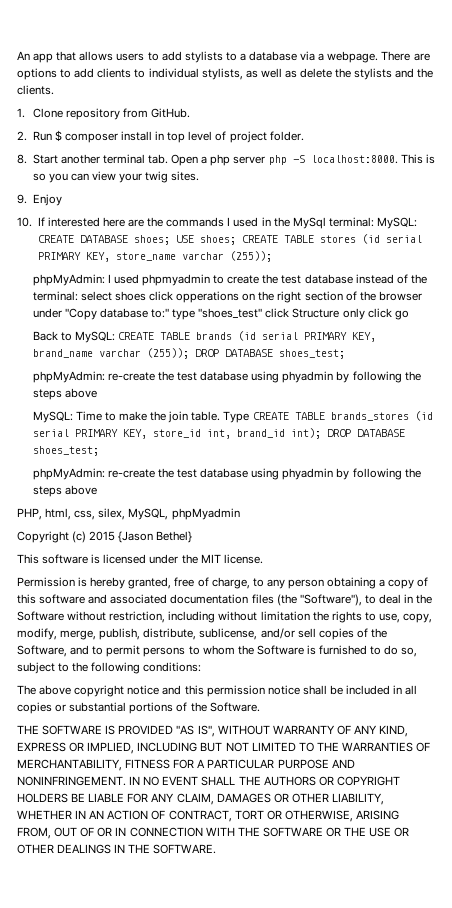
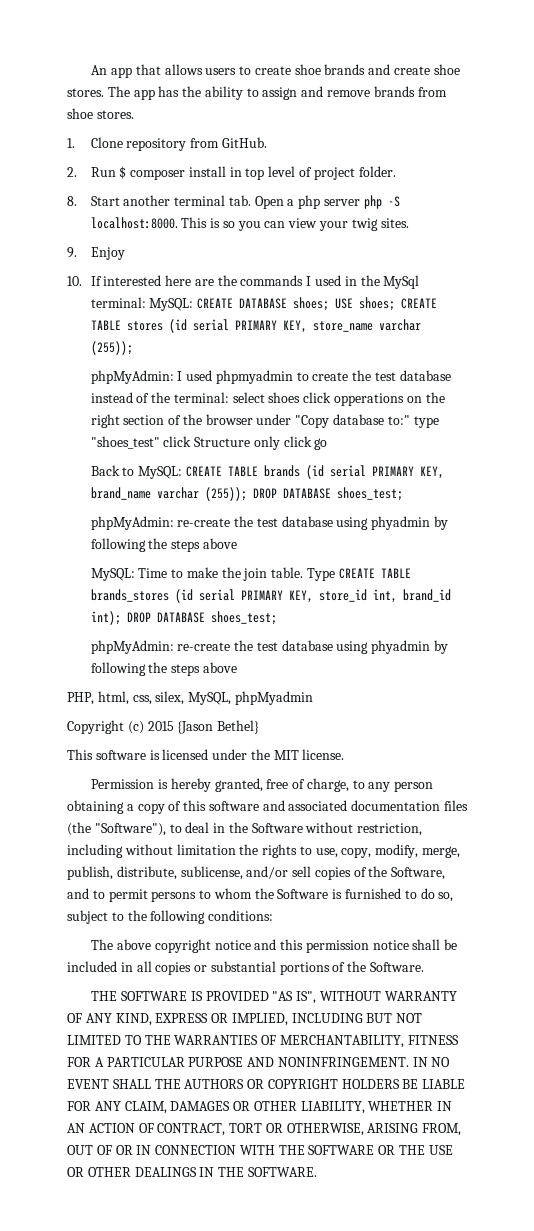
- An app that allows users to add stylists to a database via a webpage. There are options to add clients to individual stylists, as well as delete the stylists and the clients.
+ An app that allows users to create shoe brands and create shoe stores. The app has the ability to assign and remove brands from shoe stores.

